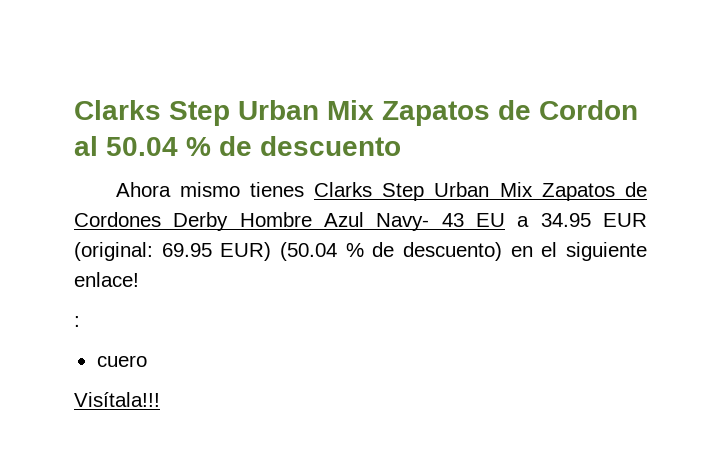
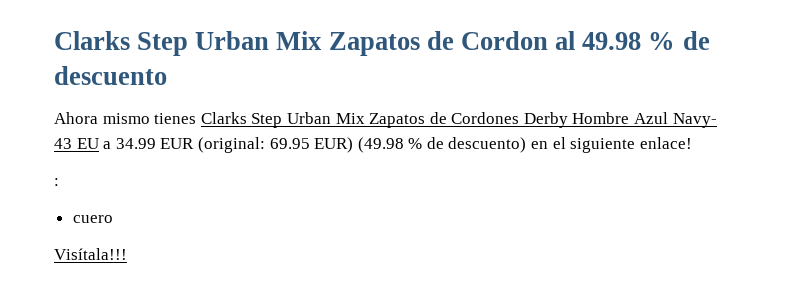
- Clarks Step Urban Mix Zapatos de Cordon al 50.04 % de descuento
+ Clarks Step Urban Mix Zapatos de Cordon al 49.98 % de descuento
- Ahora mismo tienes Clarks Step Urban Mix Zapatos de Cordones Derby Hombre Azul Navy- 43 EU a 34.95 EUR (original: 69.95 EUR) (50.04 % de descuento) en el siguiente enlace!
+ Ahora mismo tienes Clarks Step Urban Mix Zapatos de Cordones Derby Hombre Azul Navy- 43 EU a 34.99 EUR (original: 69.95 EUR) (49.98 % de descuento) en el siguiente enlace!

